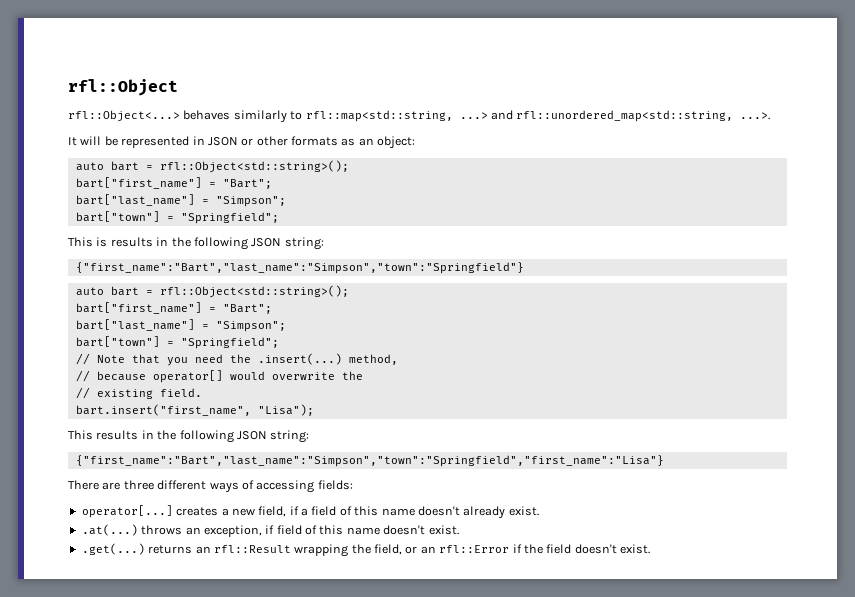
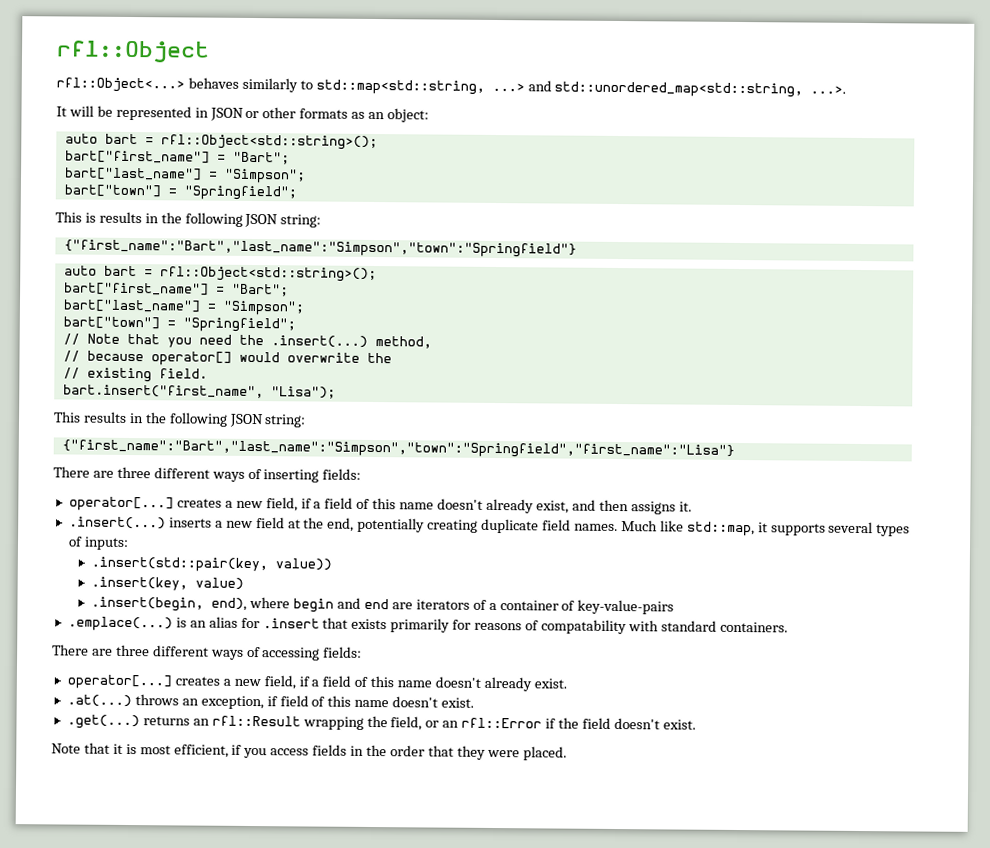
- rfl::Object<...> behaves similarly to rfl::map<std::string, ...> and rfl::unordered_map<std::string, ...>.
+ rfl::Object<...> behaves similarly to std::map<std::string, ...> and std::unordered_map<std::string, ...>.
+ There are three different ways of inserting fields:
+ operator[...] creates a new field, if a field of this name doesn't already exist, and then assigns it.
+ .insert(...) inserts a new field at the end, potentially creating duplicate field names. Much like std::map, it supports several types of inputs:
+ .insert(std::pair(key, value))
+ .insert(key, value)
+ .insert(begin, end), where begin and end are iterators of a container of key-value-pairs
+ .emplace(...) is an alias for .insert that exists primarily for reasons of compatability with standard containers.
+ Note that it is most efficient, if you access fields in the order that they were placed.

